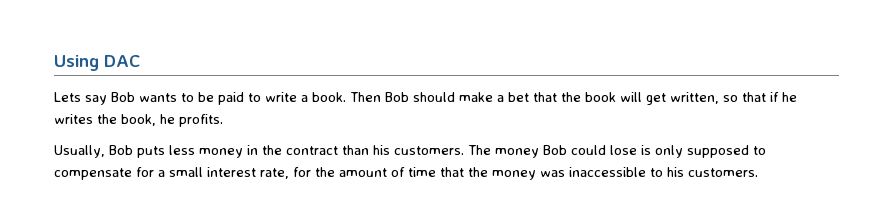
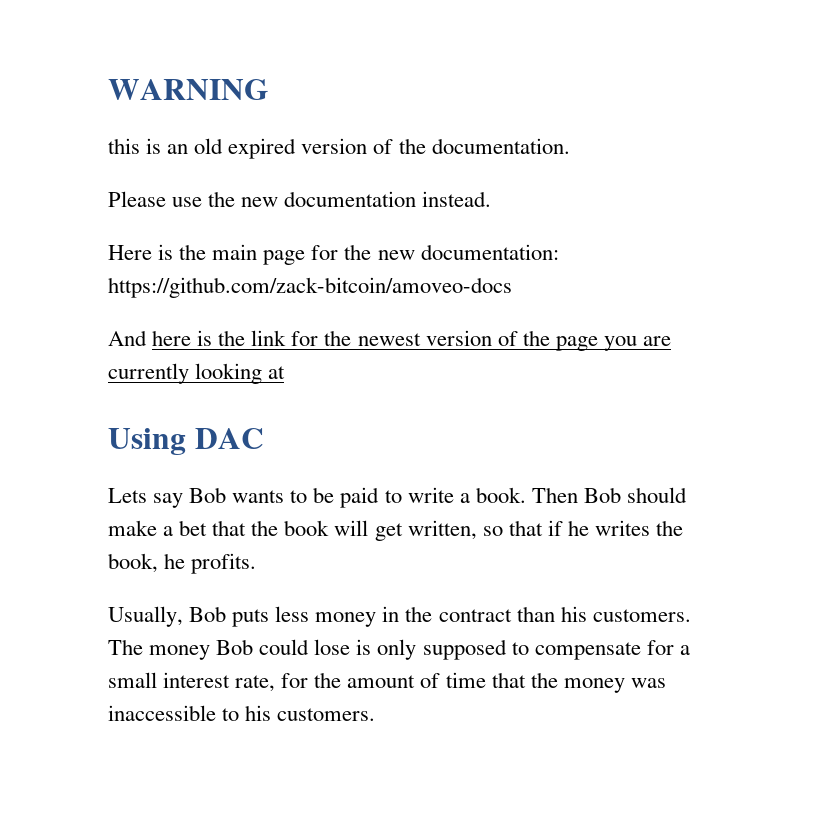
+ WARNING
+ this is an old expired version of the documentation.
+ Please use the new documentation instead.
+ Here is the main page for the new documentation: https://github.com/zack-bitcoin/amoveo-docs
+ And here is the link for the newest version of the page you are currently looking at

